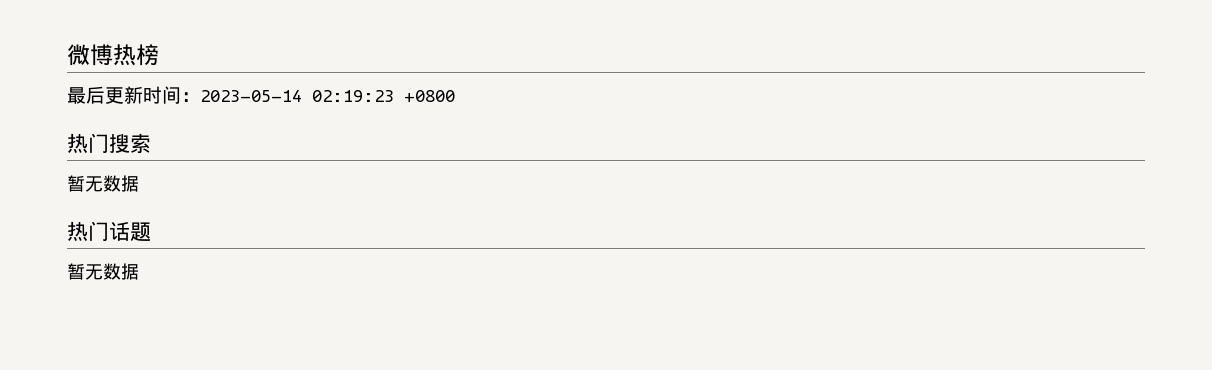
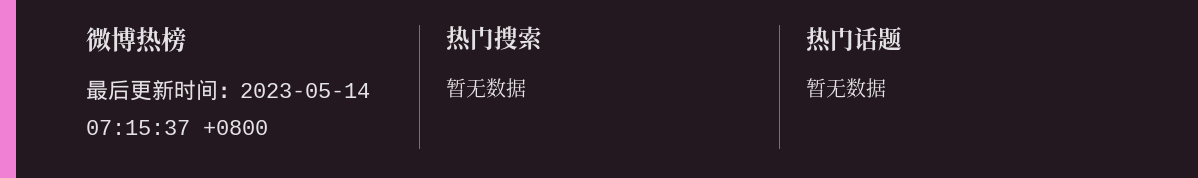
- 最后更新时间：2023-05-14 02:19:23 +0800
+ 最后更新时间：2023-05-14 07:15:37 +0800

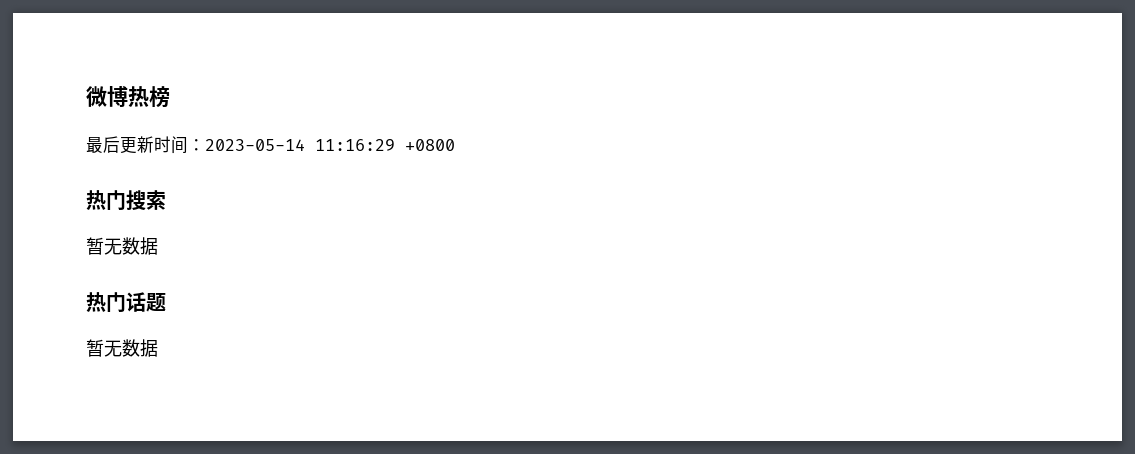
- 最后更新时间：2023-05-14 07:15:37 +0800
+ 最后更新时间：2023-05-14 11:16:29 +0800

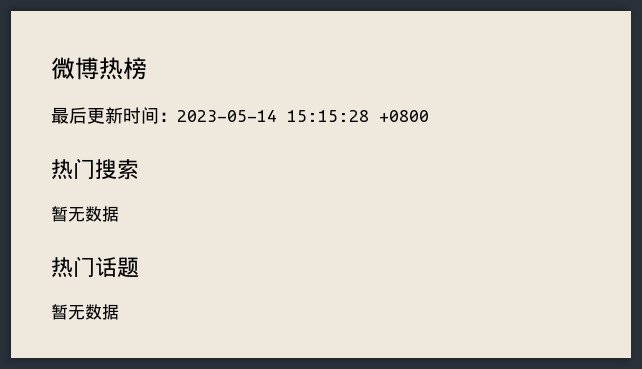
- 最后更新时间：2023-05-14 11:16:29 +0800
+ 最后更新时间：2023-05-14 15:15:28 +0800

